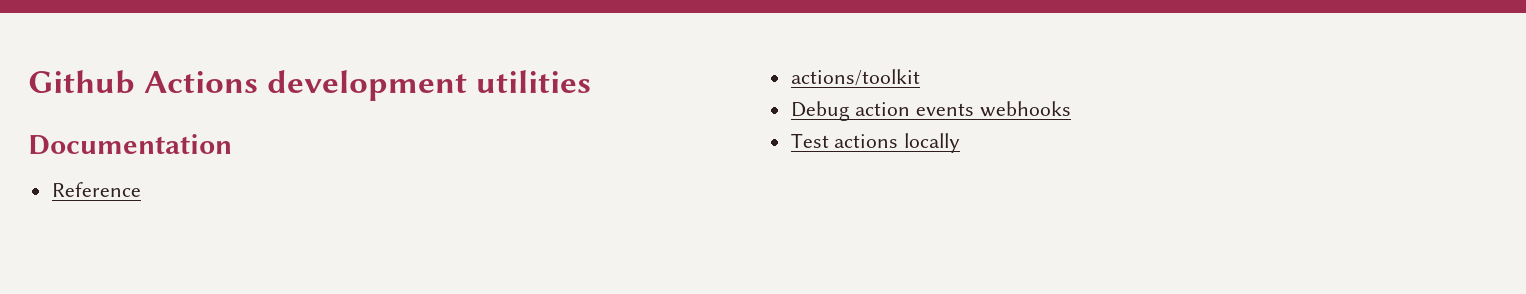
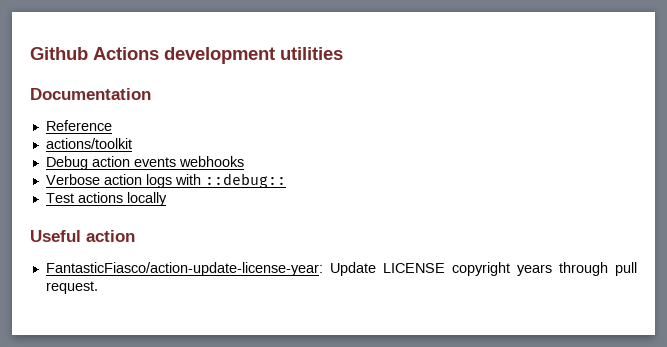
+ Verbose action logs with ::debug::
  Test actions locally
+ Useful action
+ FantasticFiasco/action-update-license-year: Update LICENSE copyright years through pull request.

